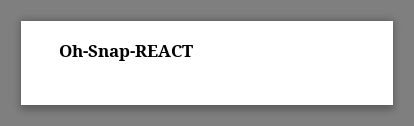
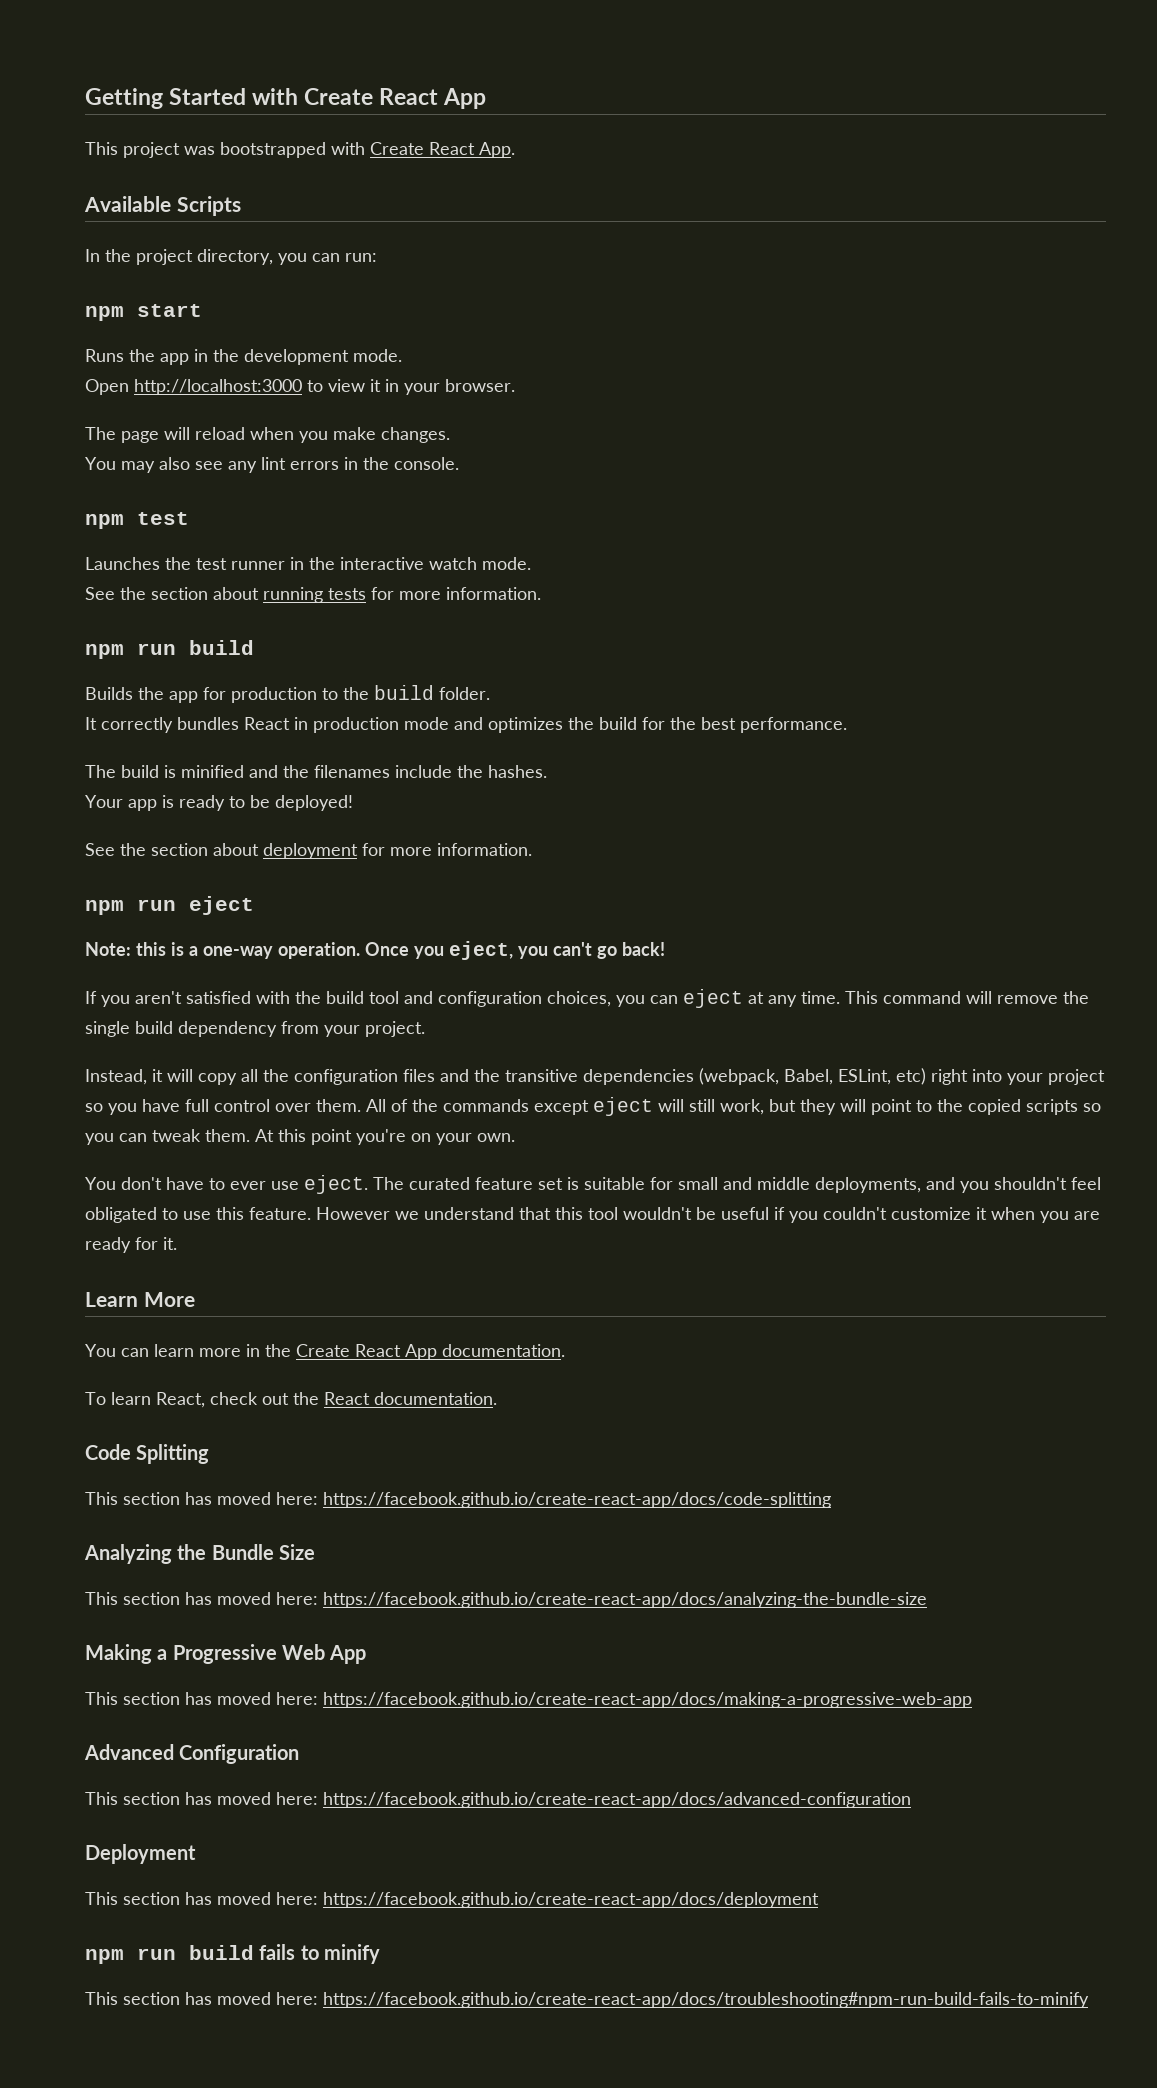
- Oh-Snap-REACT
+ Getting Started with Create React App
+ This project was bootstrapped with Create React App.
+ Available Scripts
+ In the project directory, you can run:
+ npm start
+ Runs the app in the development mode.
+ Open http://localhost:3000 to view it in your browser.
+ The page will reload when you make changes.
+ You may also see any lint errors in the console.
+ npm test
+ Launches the test runner in the interactive watch mode.
+ See the section about running tests for more information.
+ npm run build
+ Builds the app for production to the build folder.
+ It correctly bundles React in production mode and optimizes the build for the best performance.
+ The build is minified and the filenames include the hashes.
+ Your app is ready to be deployed!
+ See the section about deployment for more information.
+ npm run eject
+ Note: this is a one-way operation. Once you eject, you can't go back!
+ If you aren't satisfied with the build tool and configuration choices, you can eject at any time. This command will remove the single build dependency from your project.
+ Instead, it will copy all the configuration files and the transitive dependencies (webpack, Babel, ESLint, etc) right into your project so you have full control over them. All of the commands except eject will still work, but they will point to the copied scripts so you can tweak them. At this point you're on your own.
+ You don't have to ever use eject. The curated feature set is suitable for small and middle deployments, and you shouldn't feel obligated to use this feature. However we understand that this tool wouldn't be useful if you couldn't customize it when you are ready for it.
+ Learn More
+ You can learn more in the Create React App documentation.
+ To learn React, check out the React documentation.
+ Code Splitting
+ This section has moved here: https://facebook.github.io/create-react-app/docs/code-splitting
+ Analyzing the Bundle Size
+ This section has moved here: https://facebook.github.io/create-react-app/docs/analyzing-the-bundle-size
+ Making a Progressive Web App
+ This section has moved here: https://facebook.github.io/create-react-app/docs/making-a-progressive-web-app
+ Advanced Configuration
+ This section has moved here: https://facebook.github.io/create-react-app/docs/advanced-configuration
+ Deployment
+ This section has moved here: https://facebook.github.io/create-react-app/docs/deployment
+ npm run build fails to minify
+ This section has moved here: https://facebook.github.io/create-react-app/docs/troubleshooting#npm-run-build-fails-to-minify

